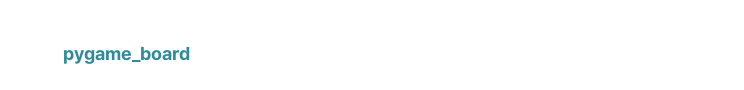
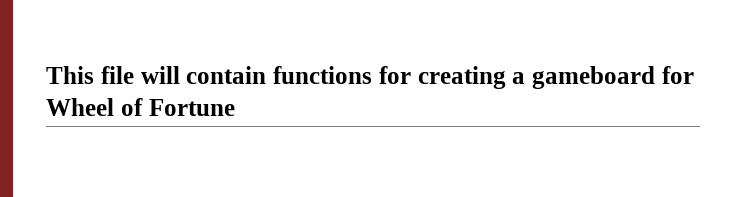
- pygame_board
+ This file will contain functions for creating a gameboard for Wheel of Fortune

